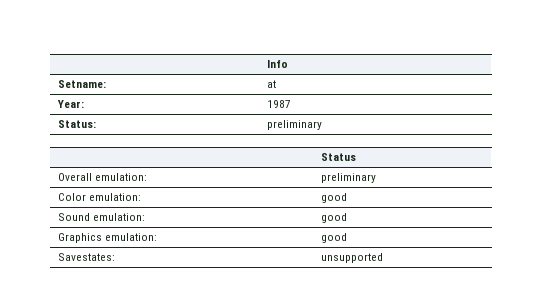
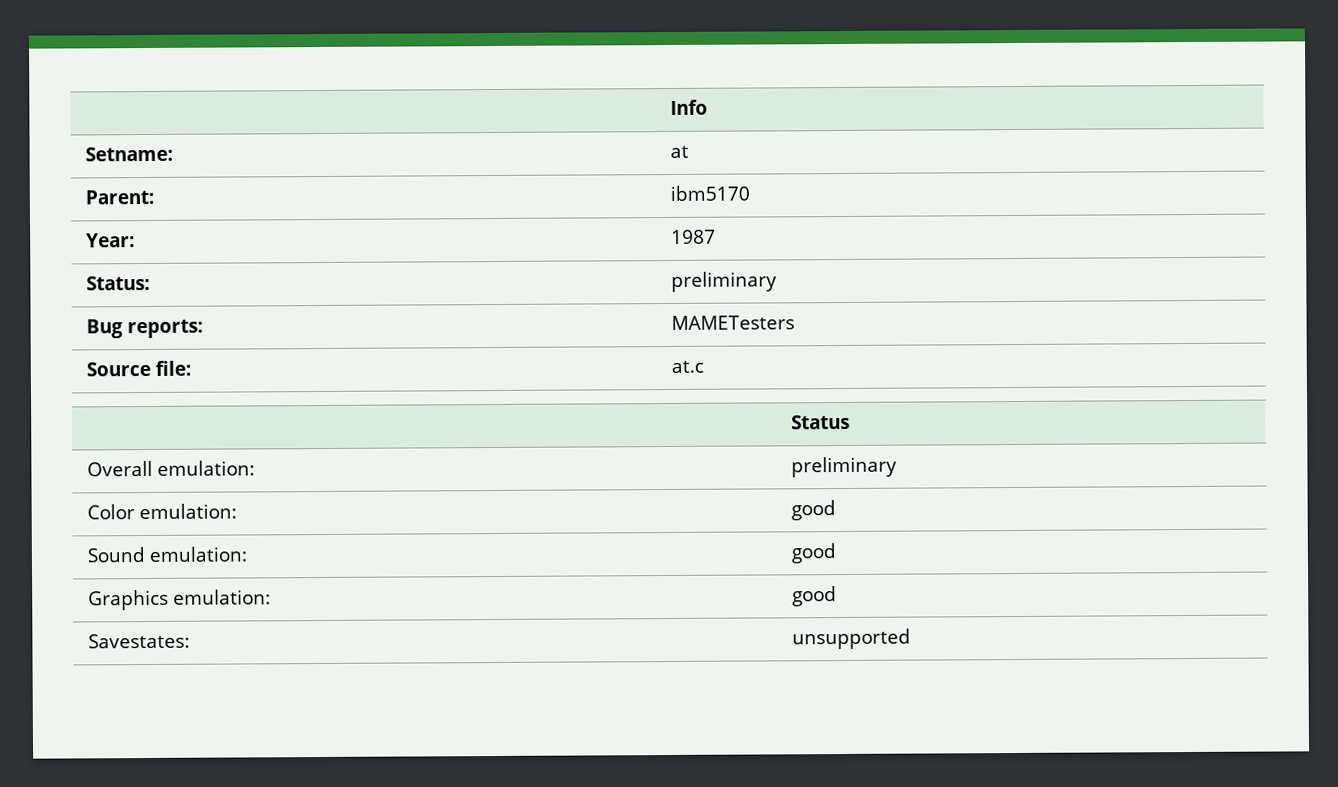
+ Parent: | ibm5170
+ Bug reports: | MAMETesters
+ Source file: | at.c

